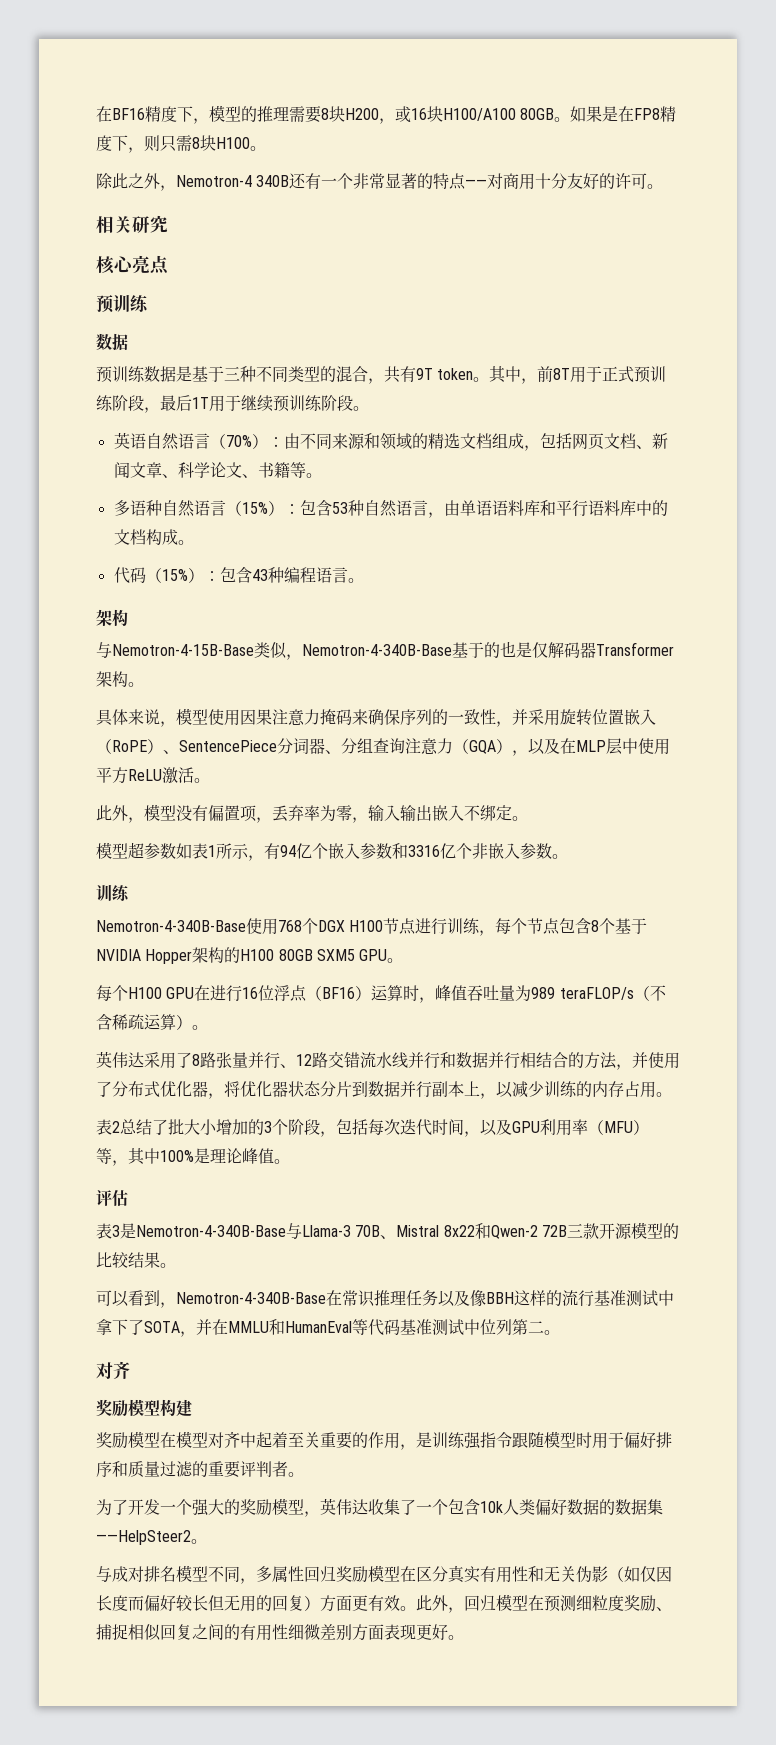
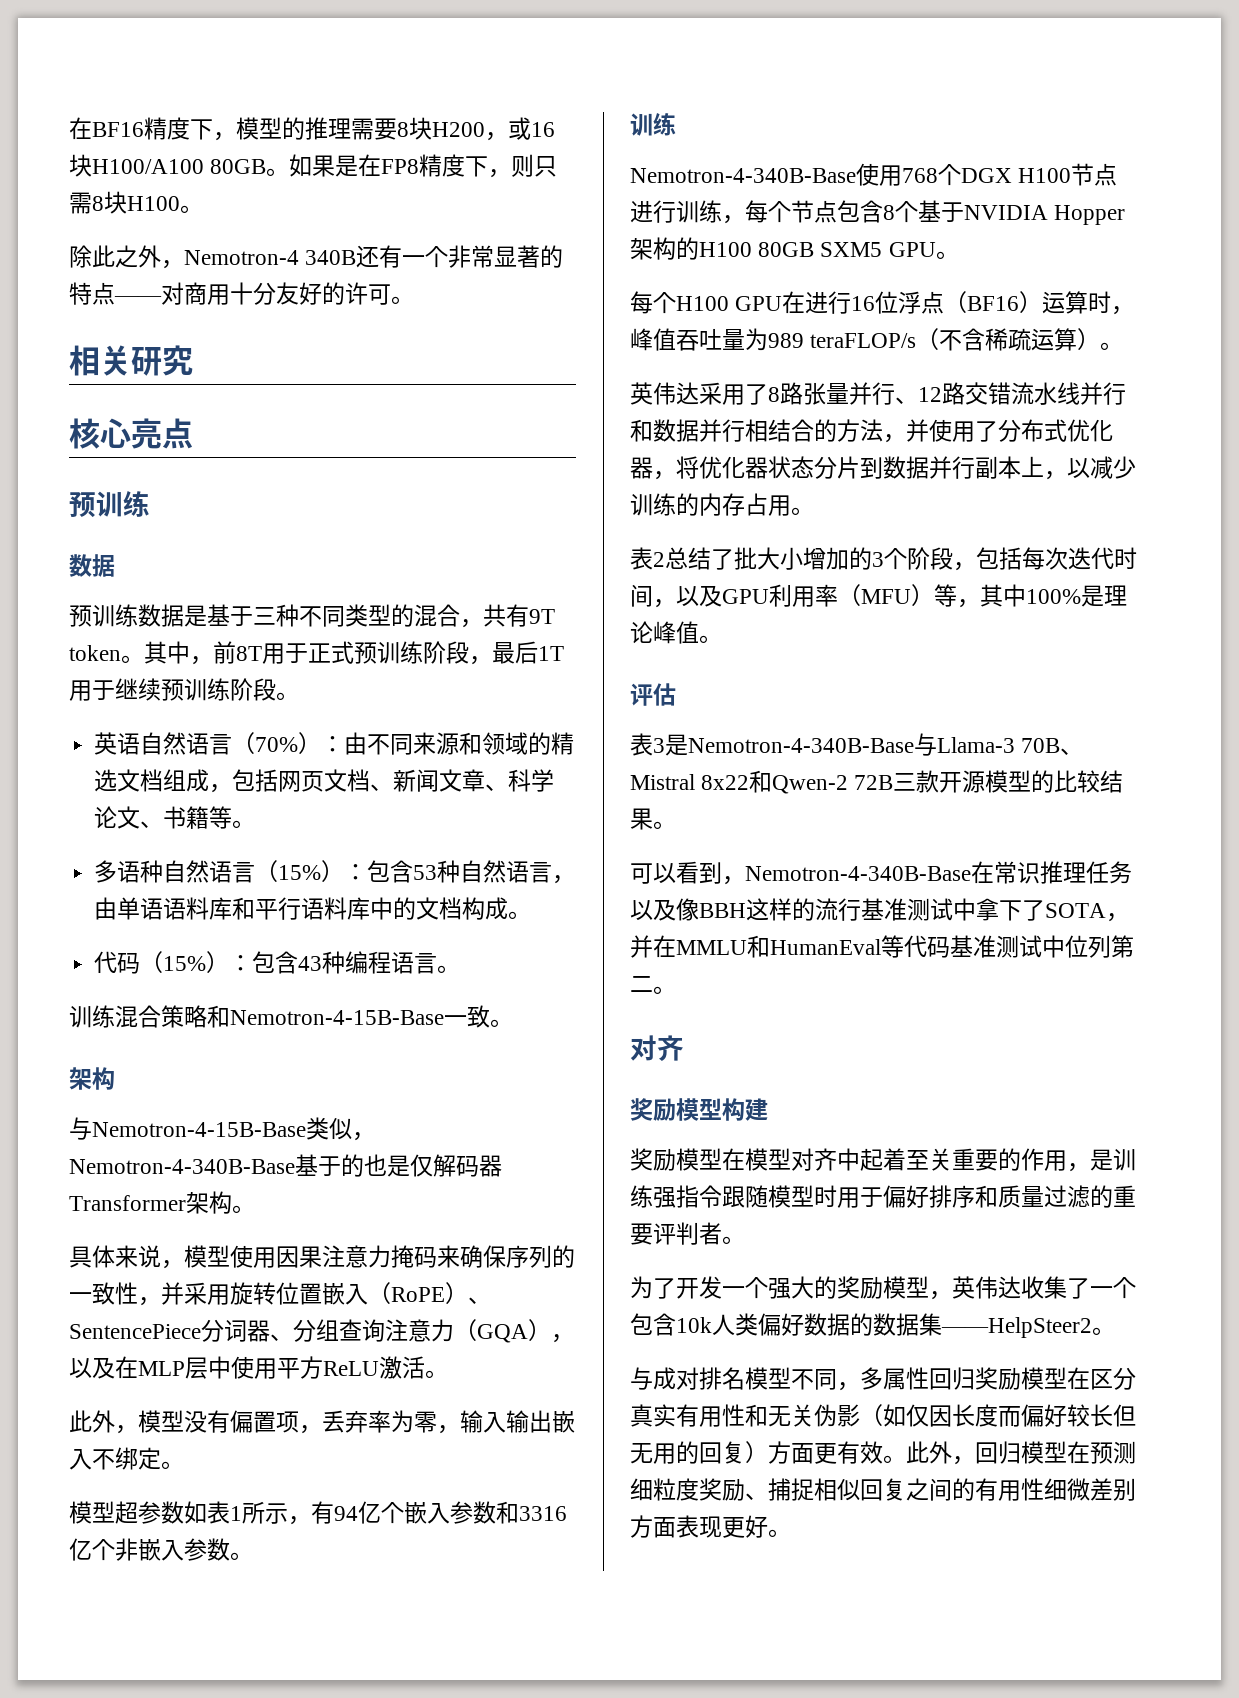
+ 训练混合策略和Nemotron-4-15B-Base一致。

